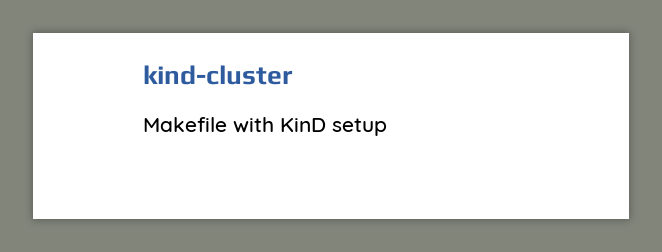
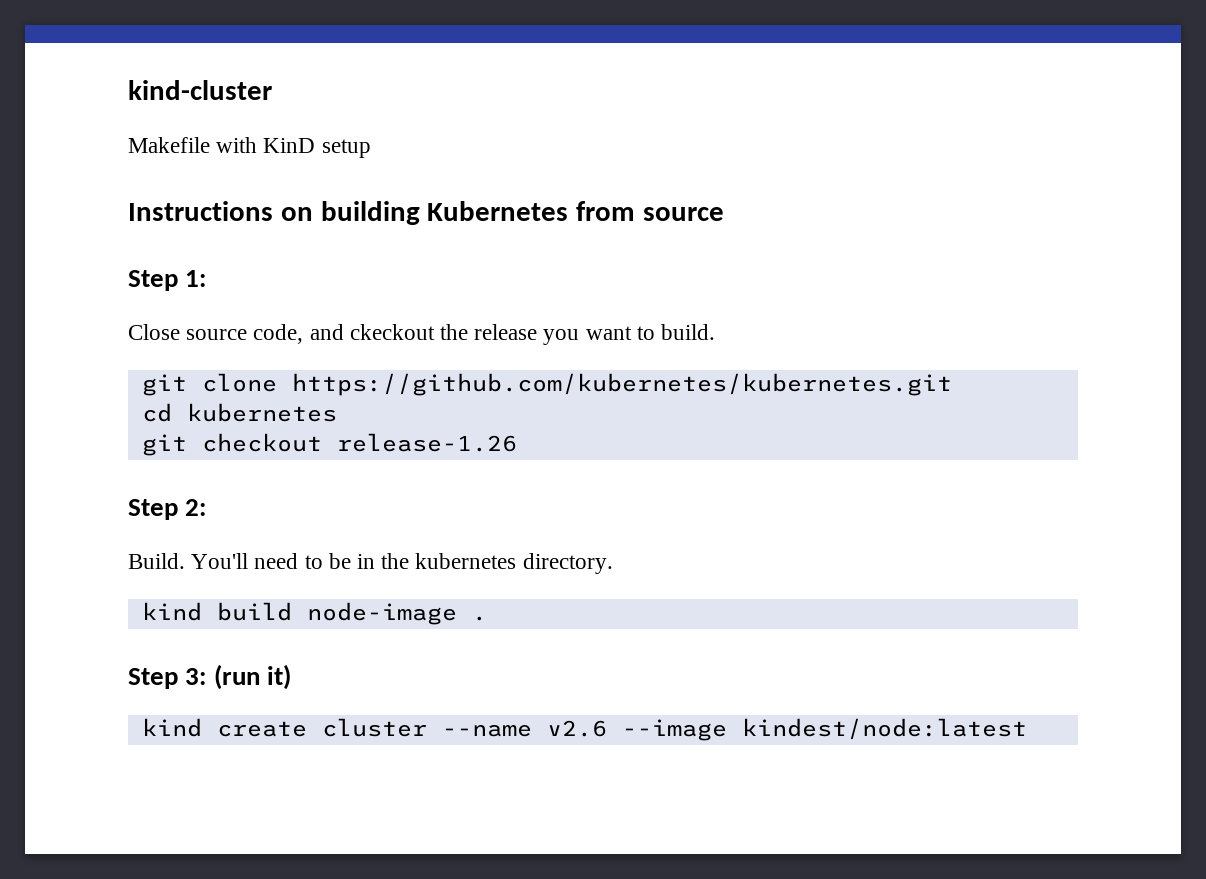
+ Instructions on building Kubernetes from source
+ Step 1:
+ Close source code, and ckeckout the release you want to build.
+ git clone https://github.com/kubernetes/kubernetes.git
+ cd kubernetes
+ git checkout release-1.26
+ Step 2:
+ Build. You'll need to be in the kubernetes directory.
+ kind build node-image .
+ Step 3: (run it)
+ kind create cluster --name v2.6 --image kindest/node:latest

